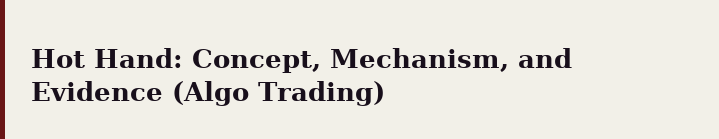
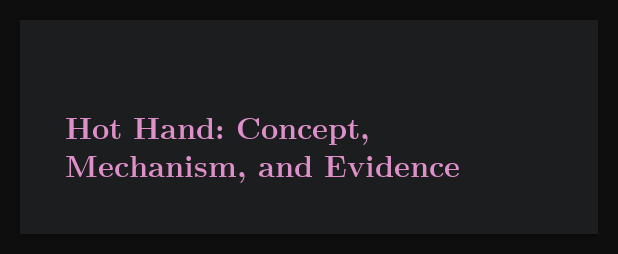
- Hot Hand: Concept, Mechanism, and Evidence (Algo Trading)
+ Hot Hand: Concept, Mechanism, and Evidence

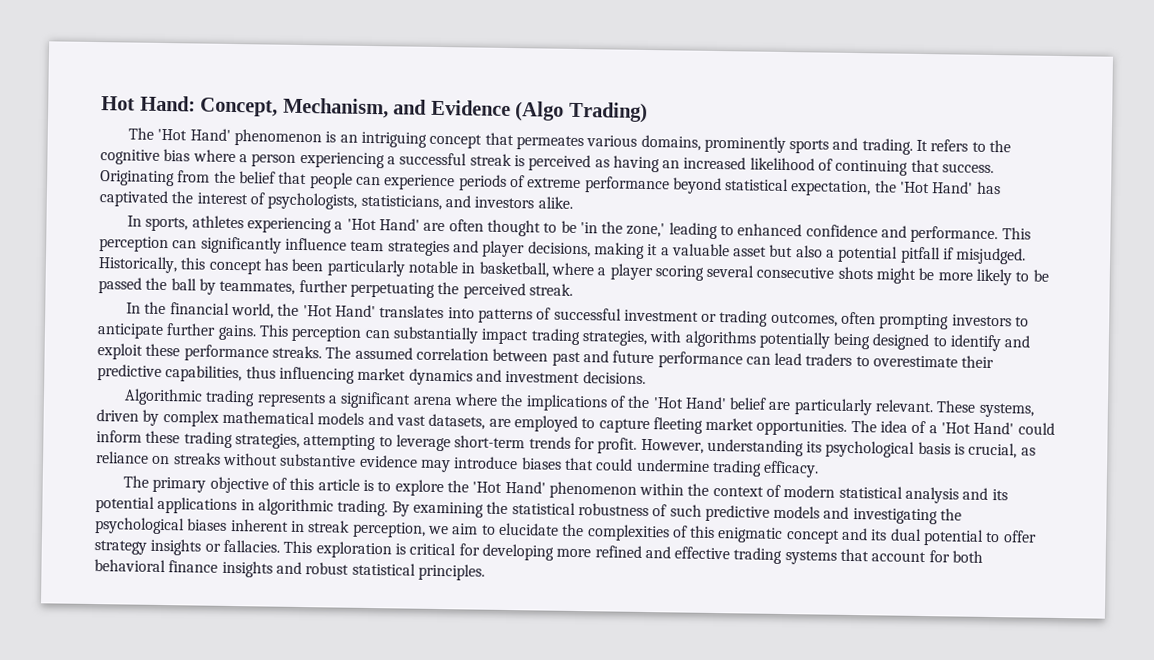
- Hot Hand: Concept, Mechanism, and Evidence
+ Hot Hand: Concept, Mechanism, and Evidence (Algo Trading)
+ The 'Hot Hand' phenomenon is an intriguing concept that permeates various domains, prominently sports and trading. It refers to the cognitive bias where a person experiencing a successful streak is perceived as having an increased likelihood of continuing that success. Originating from the belief that people can experience periods of extreme performance beyond statistical expectation, the 'Hot Hand' has captivated the interest of psychologists, statisticians, and investors alike.
+ In sports, athletes experiencing a 'Hot Hand' are often thought to be 'in the zone,' leading to enhanced confidence and performance. This perception can significantly influence team strategies and player decisions, making it a valuable asset but also a potential pitfall if misjudged. Historically, this concept has been particularly notable in basketball, where a player scoring several consecutive shots might be more likely to be passed the ball by teammates, further perpetuating the perceived streak.
+ In the financial world, the 'Hot Hand' translates into patterns of successful investment or trading outcomes, often prompting investors to anticipate further gains. This perception can substantially impact trading strategies, with algorithms potentially being designed to identify and exploit these performance streaks. The assumed correlation between past and future performance can lead traders to overestimate their predictive capabilities, thus influencing market dynamics and investment decisions.
+ Algorithmic trading represents a significant arena where the implications of the 'Hot Hand' belief are particularly relevant. These systems, driven by complex mathematical models and vast datasets, are employed to capture fleeting market opportunities. The idea of a 'Hot Hand' could inform these trading strategies, attempting to leverage short-term trends for profit. However, understanding its psychological basis is crucial, as reliance on streaks without substantive evidence may introduce biases that could undermine trading efficacy.
+ The primary objective of this article is to explore the 'Hot Hand' phenomenon within the context of modern statistical analysis and its potential applications in algorithmic trading. By examining the statistical robustness of such predictive models and investigating the psychological biases inherent in streak perception, we aim to elucidate the complexities of this enigmatic concept and its dual potential to offer strategy insights or fallacies. This exploration is critical for developing more refined and effective trading systems that account for both behavioral finance insights and robust statistical principles.

